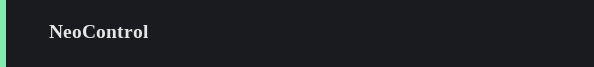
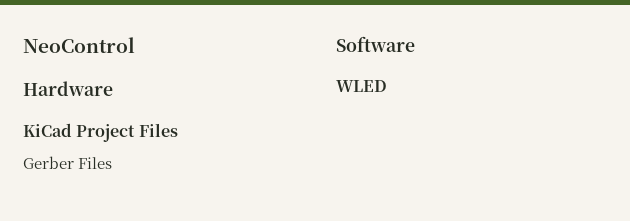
+ Hardware
+ KiCad Project Files
+ Gerber Files
+ Software
+ WLED

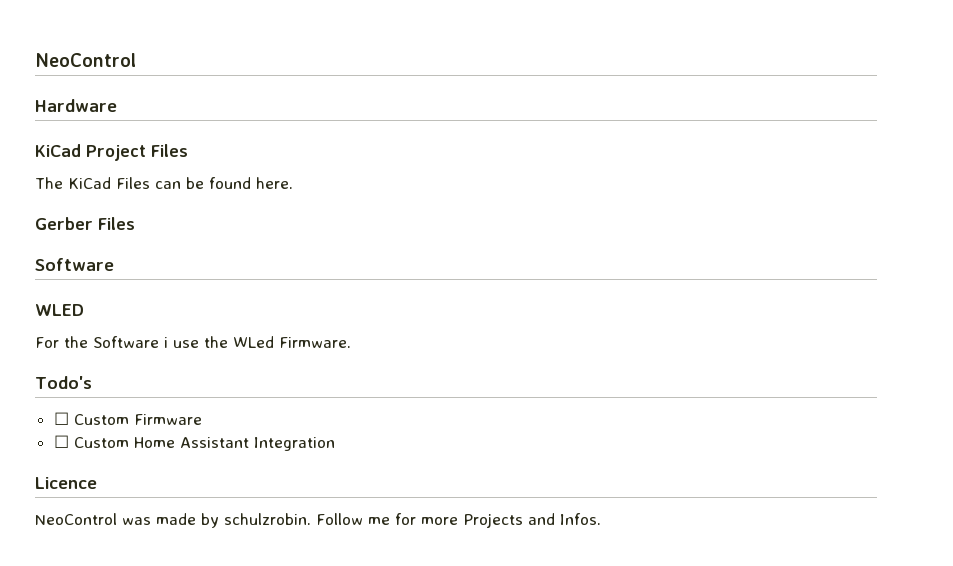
+ The KiCad Files can be found here.
  Gerber Files
  Software
  WLED
+ For the Software i use the WLed Firmware.
+ Todo's
+ ☐ Custom Firmware
+ ☐ Custom Home Assistant Integration
+ Licence
+ NeoControl was made by schulzrobin. Follow me for more Projects and Infos.

